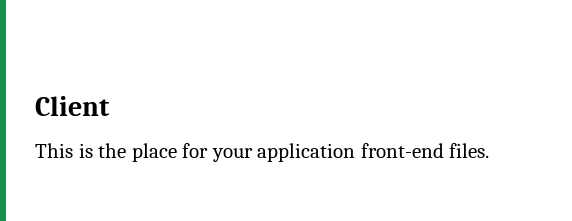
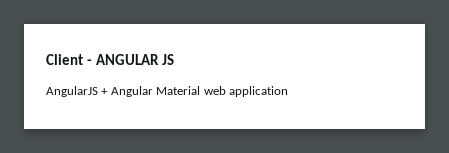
- Client
- This is the place for your application front-end files.
+ Client - ANGULAR JS
+ AngularJS + Angular Material web application

